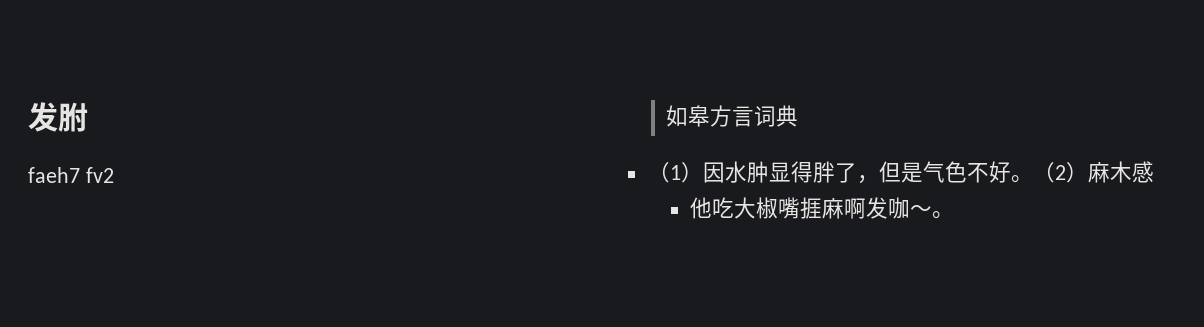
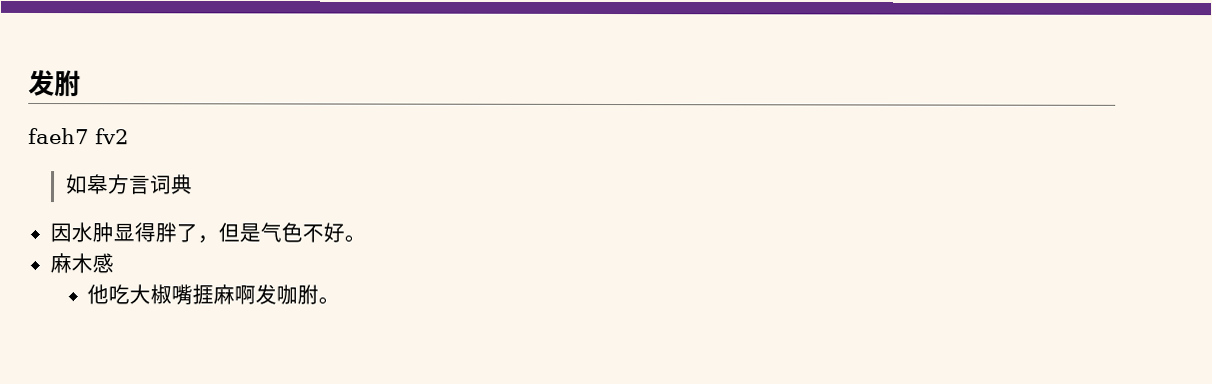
- （1）因水肿显得胖了，但是气色不好。（2）麻木感
+ 因水肿显得胖了，但是气色不好。
+ 麻木感
- 他吃大椒嘴捱麻啊发咖～。
+ 他吃大椒嘴捱麻啊发咖胕。

